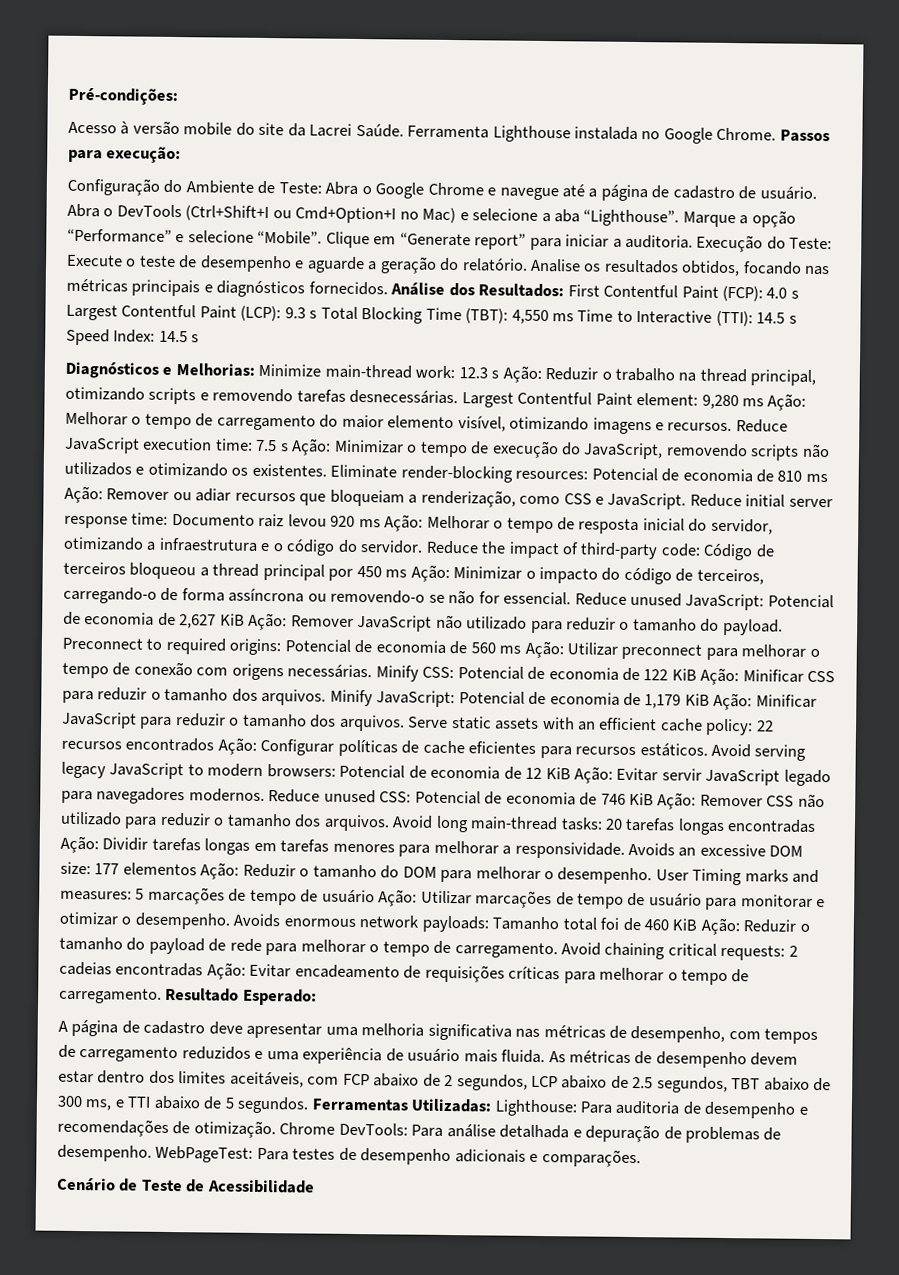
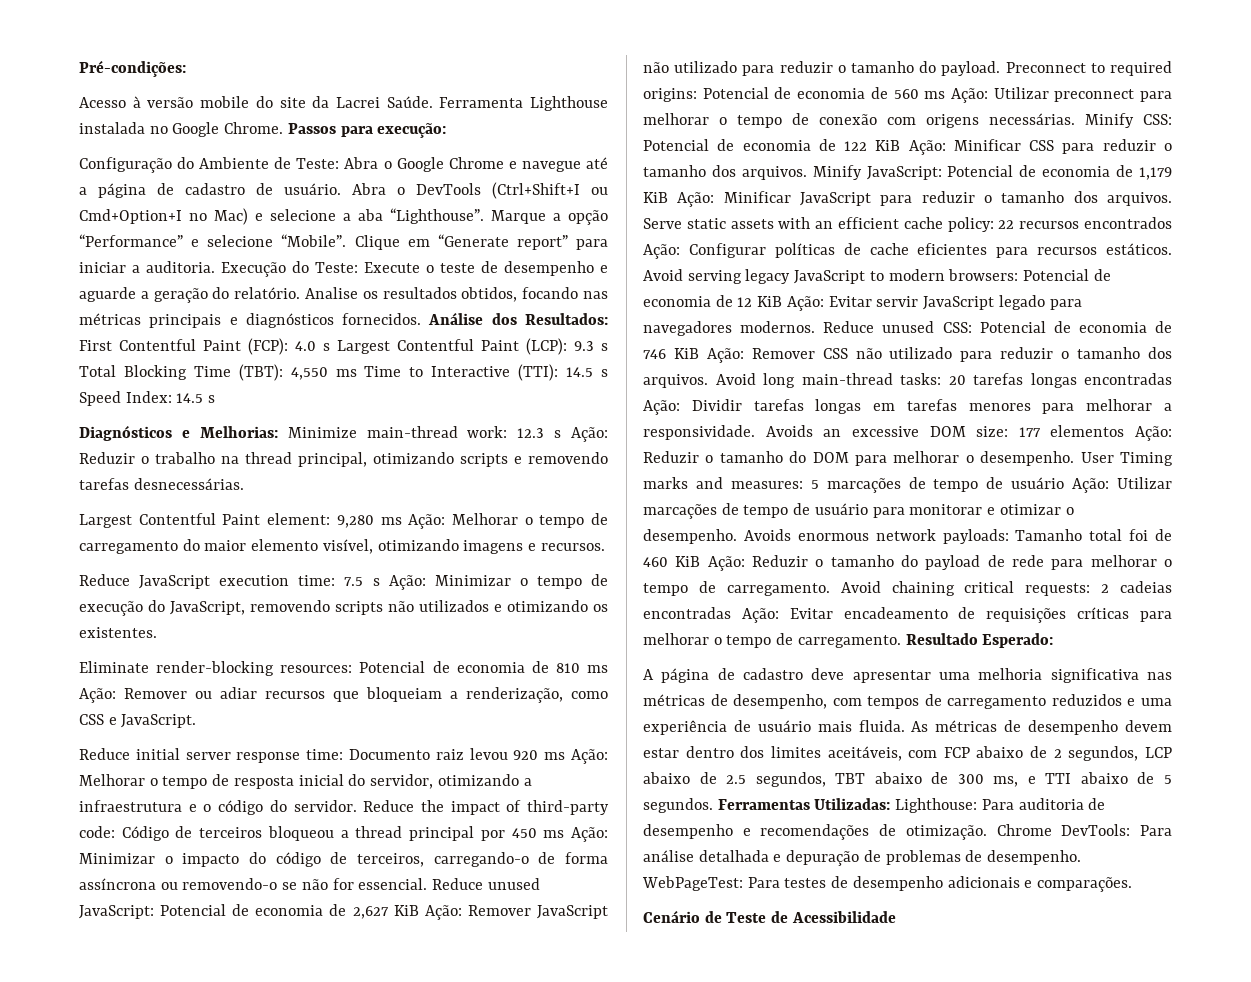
- Reduzir o trabalho na thread principal, otimizando scripts e removendo tarefas desnecessárias. Largest Contentful Paint element:
+ Reduzir o trabalho na thread principal, otimizando scripts e removendo tarefas desnecessárias.
+ Largest Contentful Paint element:
- Melhorar o tempo de carregamento do maior elemento visível, otimizando imagens e recursos. Reduce JavaScript execution time:
+ Melhorar o tempo de carregamento do maior elemento visível, otimizando imagens e recursos.
+ Reduce JavaScript execution time:
- Minimizar o tempo de execução do JavaScript, removendo scripts não utilizados e otimizando os existentes. Eliminate render-blocking resources:
+ Minimizar o tempo de execução do JavaScript, removendo scripts não utilizados e otimizando os existentes.
+ Eliminate render-blocking resources:
- Remover ou adiar recursos que bloqueiam a renderização, como CSS e JavaScript. Reduce initial server response time:
+ Remover ou adiar recursos que bloqueiam a renderização, como CSS e JavaScript.
+ Reduce initial server response time:

